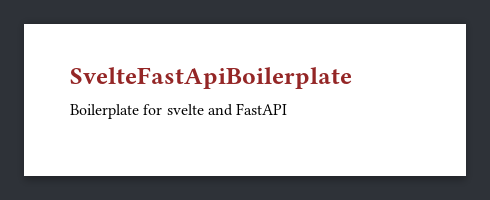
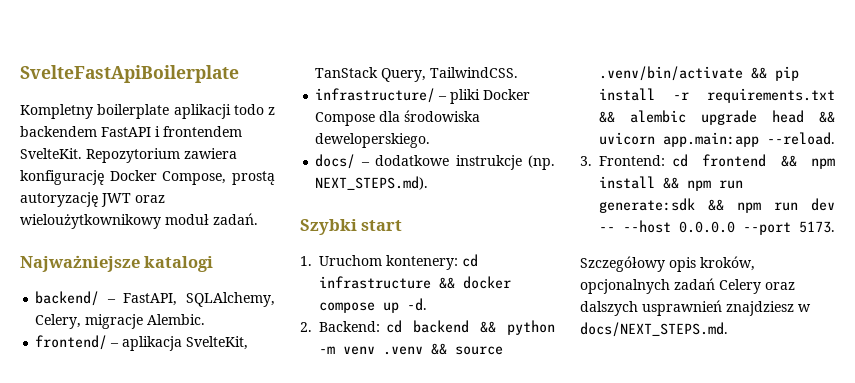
- Boilerplate for svelte and FastAPI
+ Kompletny boilerplate aplikacji todo z backendem FastAPI i frontendem SvelteKit. Repozytorium zawiera konfigurację Docker Compose, prostą autoryzację JWT oraz wieloużytkownikowy moduł zadań.
+ Najważniejsze katalogi
+ backend/ – FastAPI, SQLAlchemy, Celery, migracje Alembic.
+ frontend/ – aplikacja SvelteKit, TanStack Query, TailwindCSS.
+ infrastructure/ – pliki Docker Compose dla środowiska deweloperskiego.
+ docs/ – dodatkowe instrukcje (np. NEXT_STEPS.md).
+ Szybki start
+ 1. Uruchom kontenery: cd infrastructure && docker compose up -d.
+ 2. Backend: cd backend && python -m venv .venv && source .venv/bin/activate && pip install -r requirements.txt && alembic upgrade head && uvicorn app.main:app --reload.
+ 3. Frontend: cd frontend && npm install && npm run generate:sdk && npm run dev -- --host 0.0.0.0 --port 5173.
+ Szczegółowy opis kroków, opcjonalnych zadań Celery oraz dalszych usprawnień znajdziesz w docs/NEXT_STEPS.md.

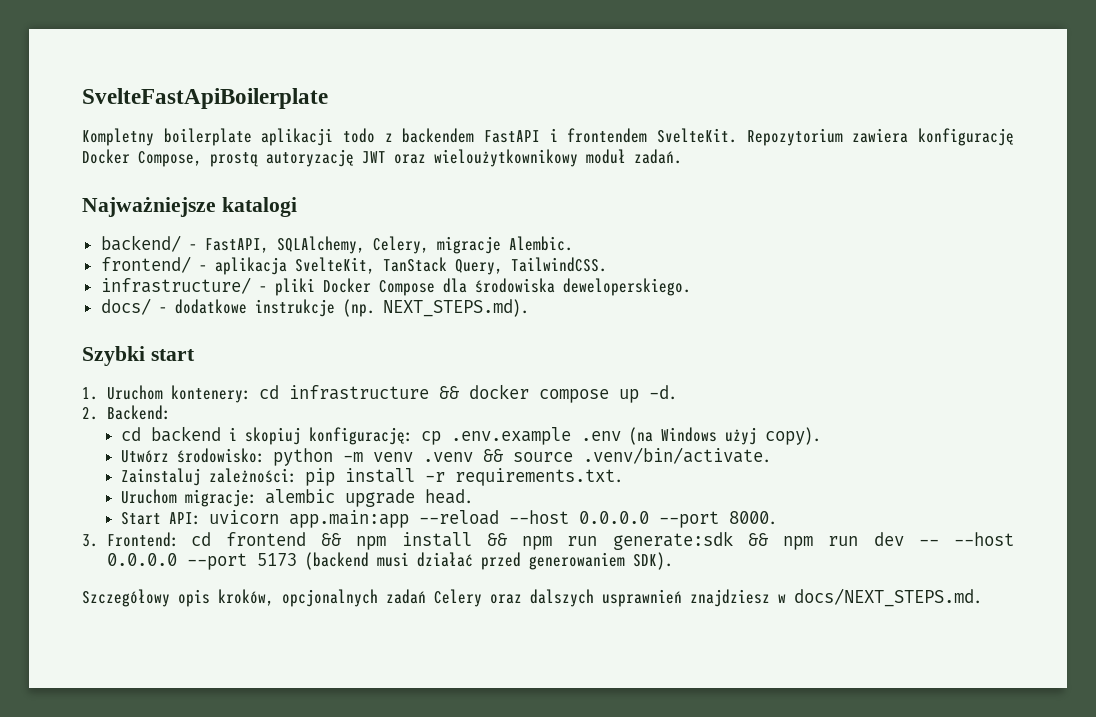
- 2. Backend: cd backend && python -m venv .venv && source .venv/bin/activate && pip install -r requirements.txt && alembic upgrade head && uvicorn app.main:app --reload.
+ 2. Backend:
+ cd backend i skopiuj konfigurację: cp .env.example .env (na Windows użyj copy).
+ Utwórz środowisko: python -m venv .venv && source .venv/bin/activate.
+ Zainstaluj zależności: pip install -r requirements.txt.
+ Uruchom migracje: alembic upgrade head.
+ Start API: uvicorn app.main:app --reload --host 0.0.0.0 --port 8000.
- 3. Frontend: cd frontend && npm install && npm run generate:sdk && npm run dev -- --host 0.0.0.0 --port 5173.
+ 3. Frontend: cd frontend && npm install && npm run generate:sdk && npm run dev -- --host 0.0.0.0 --port 5173 (backend musi działać przed generowaniem SDK).

